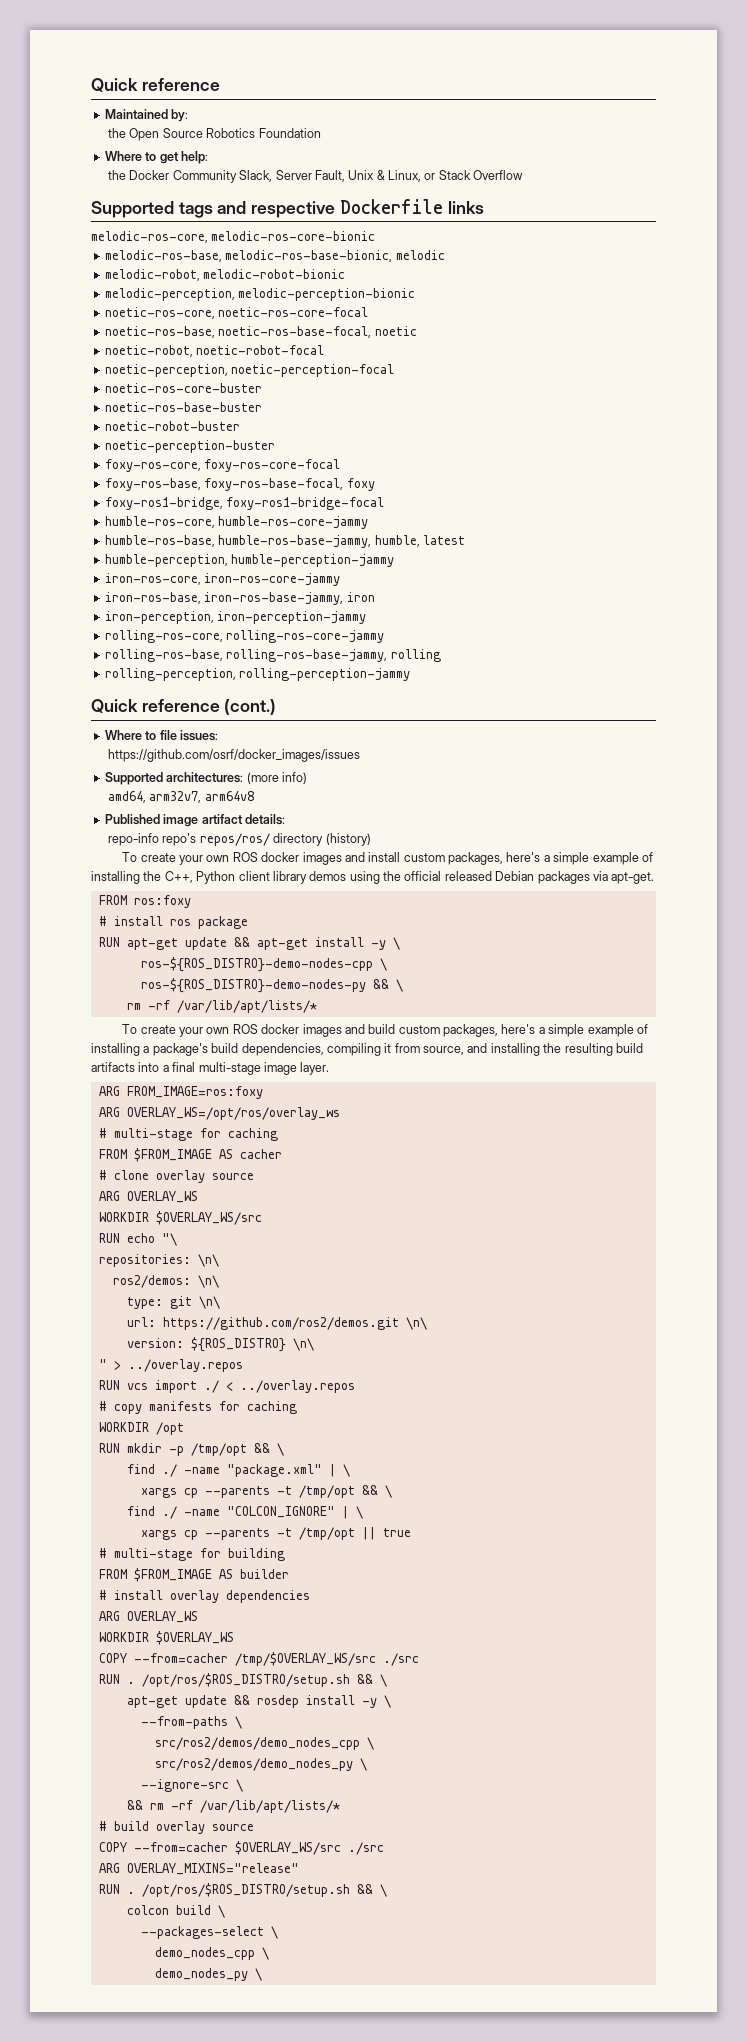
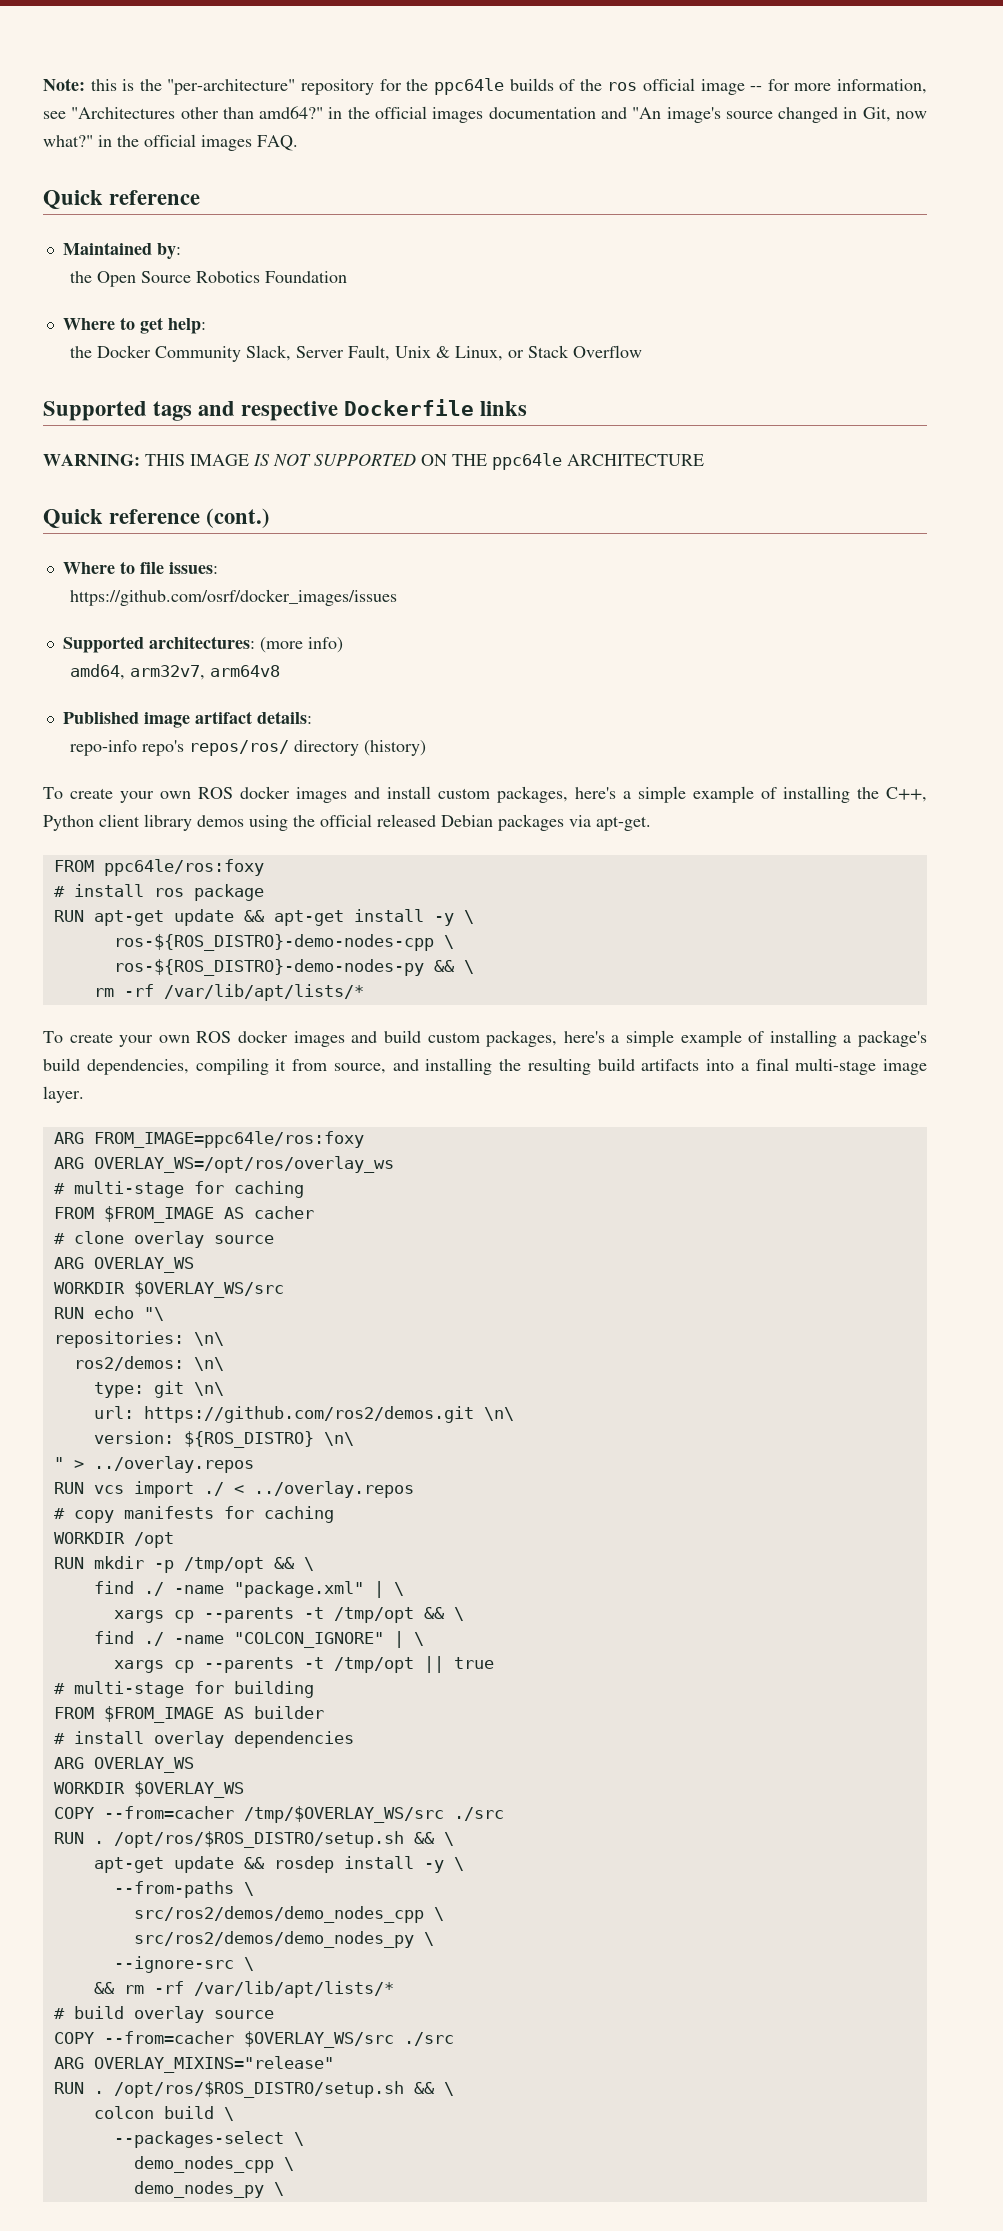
+ Note: this is the "per-architecture" repository for the ppc64le builds of the ros official image -- for more information, see "Architectures other than amd64?" in the official images documentation and "An image's source changed in Git, now what?" in the official images FAQ.
- melodic-ros-core, melodic-ros-core-bionic
- melodic-ros-base, melodic-ros-base-bionic, melodic
- melodic-robot, melodic-robot-bionic
- melodic-perception, melodic-perception-bionic
- noetic-ros-core, noetic-ros-core-focal
- noetic-ros-base, noetic-ros-base-focal, noetic
- noetic-robot, noetic-robot-focal
- noetic-perception, noetic-perception-focal
- noetic-ros-core-buster
- noetic-ros-base-buster
- noetic-robot-buster
- noetic-perception-buster
- foxy-ros-core, foxy-ros-core-focal
- foxy-ros-base, foxy-ros-base-focal, foxy
- foxy-ros1-bridge, foxy-ros1-bridge-focal
- humble-ros-core, humble-ros-core-jammy
- humble-ros-base, humble-ros-base-jammy, humble, latest
- humble-perception, humble-perception-jammy
- iron-ros-core, iron-ros-core-jammy
- iron-ros-base, iron-ros-base-jammy, iron
- iron-perception, iron-perception-jammy
- rolling-ros-core, rolling-ros-core-jammy
- rolling-ros-base, rolling-ros-base-jammy, rolling
- rolling-perception, rolling-perception-jammy
+ WARNING: THIS IMAGE IS NOT SUPPORTED ON THE ppc64le ARCHITECTURE
- FROM ros:foxy
+ FROM ppc64le/ros:foxy
- ARG FROM_IMAGE=ros:foxy
+ ARG FROM_IMAGE=ppc64le/ros:foxy

